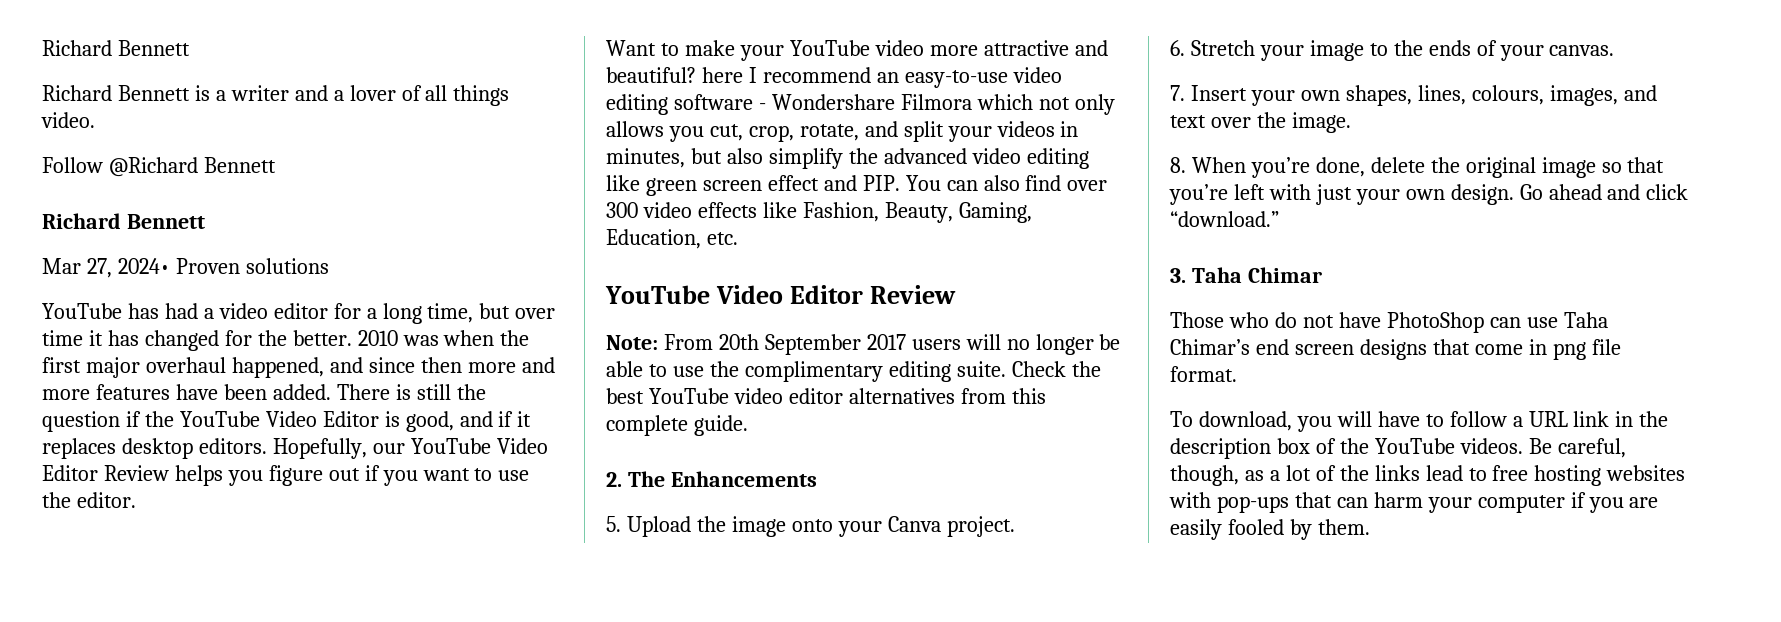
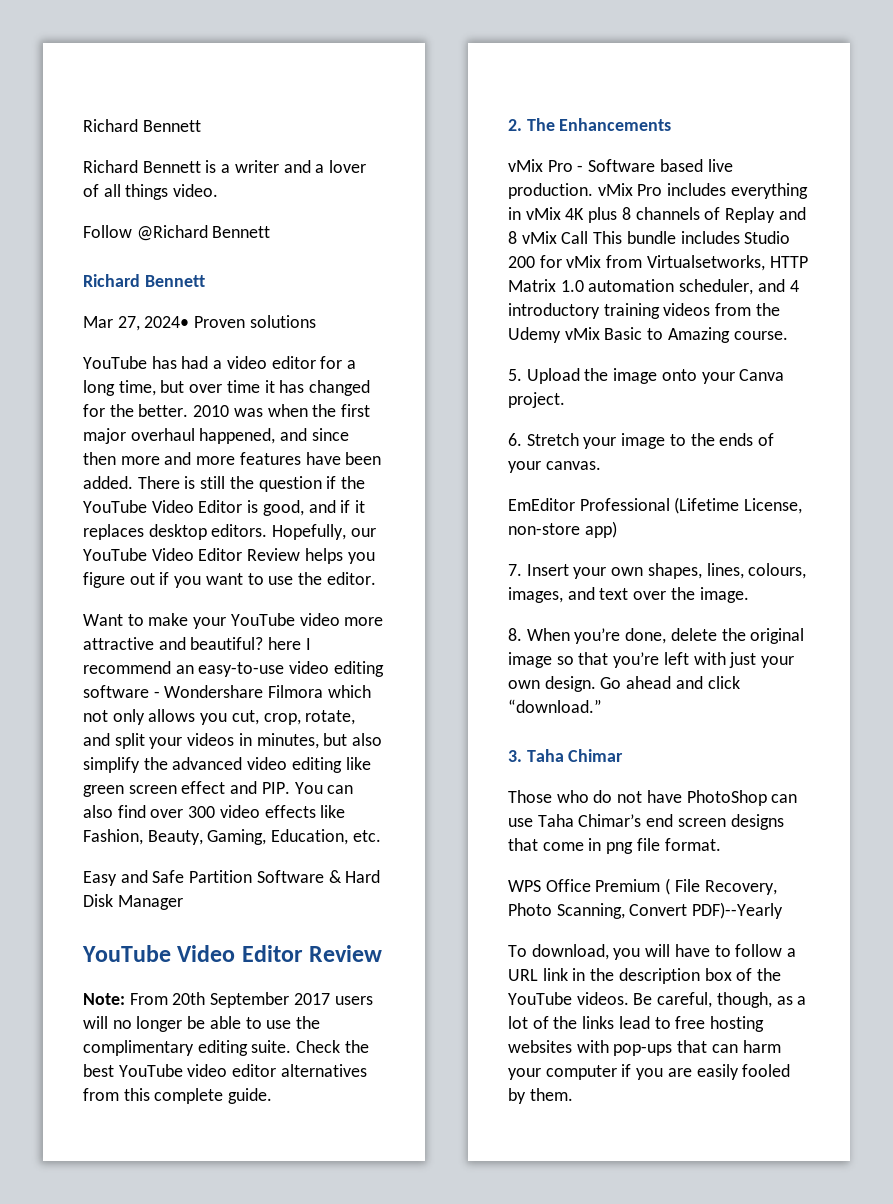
+ Easy and Safe Partition Software & Hard Disk Manager
+ vMix Pro - Software based live production. vMix Pro includes everything in vMix 4K plus 8 channels of Replay and 8 vMix Call This bundle includes Studio 200 for vMix from Virtualsetworks, HTTP Matrix 1.0 automation scheduler, and 4 introductory training videos from the Udemy vMix Basic to Amazing course.
+ EmEditor Professional (Lifetime License, non-store app)
+ WPS Office Premium ( File Recovery, Photo Scanning, Convert PDF)--Yearly

